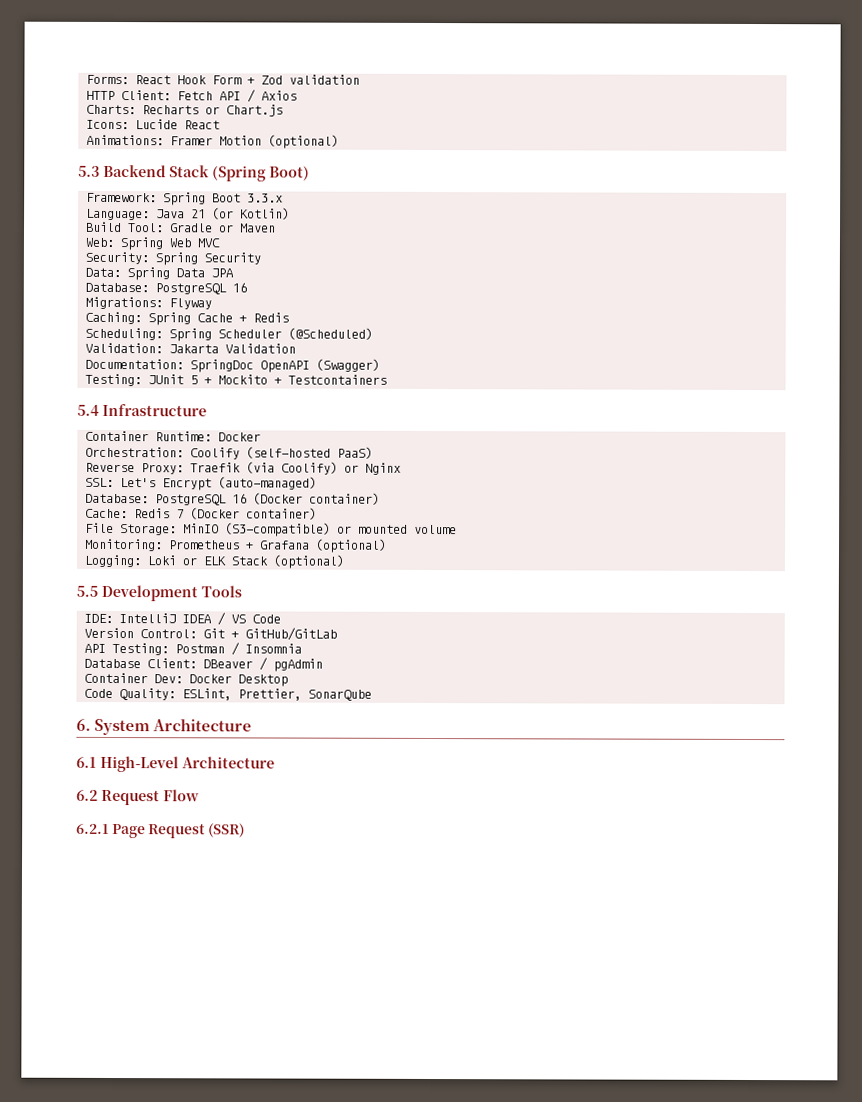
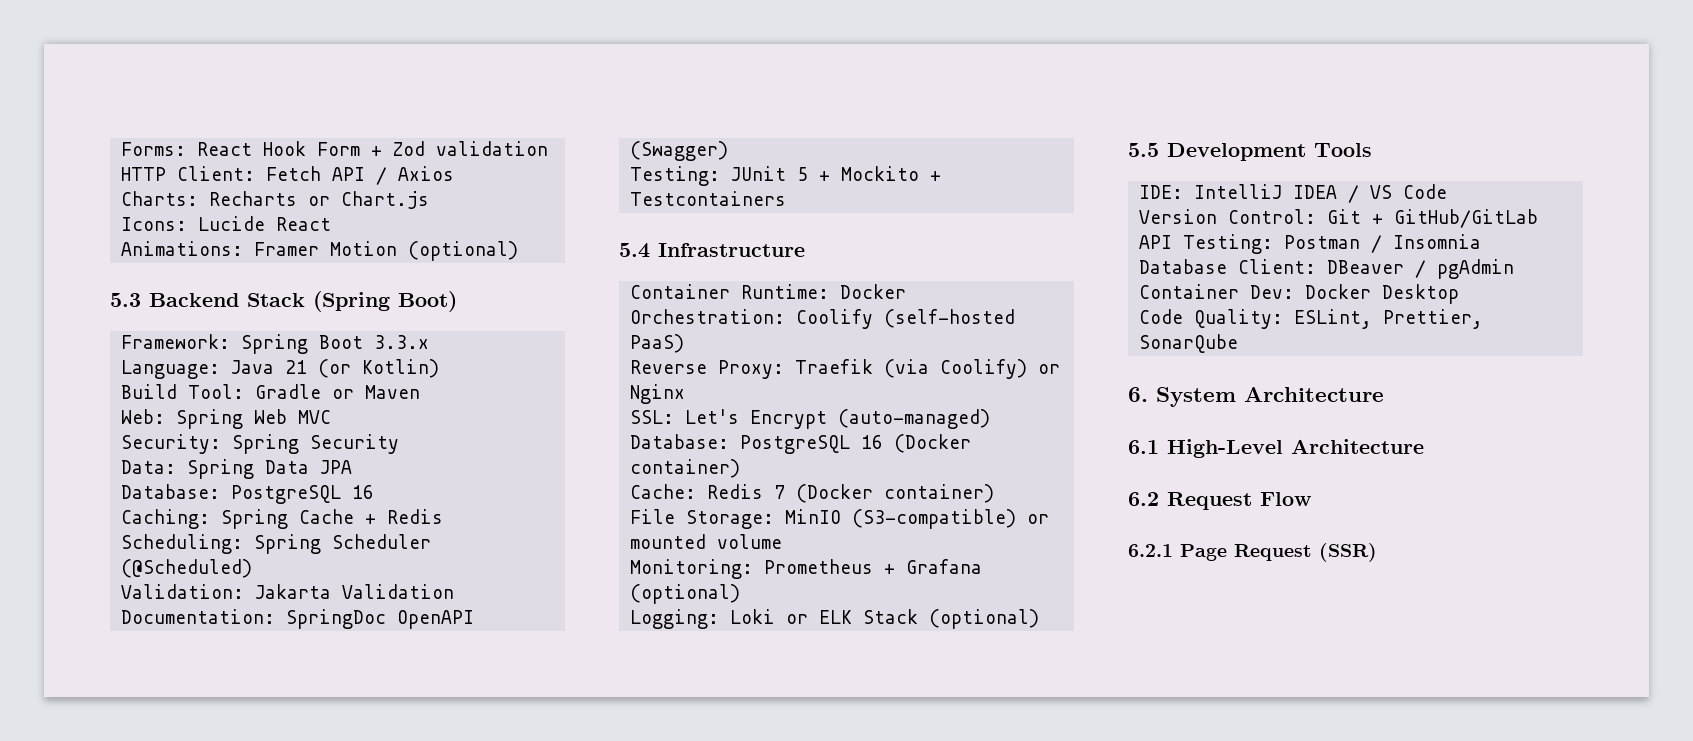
- Migrations: Flyway

